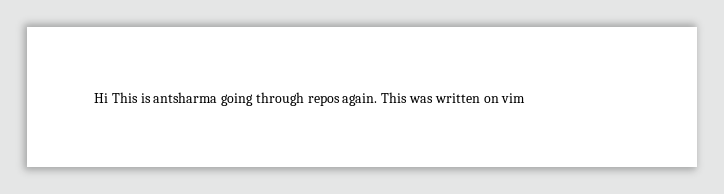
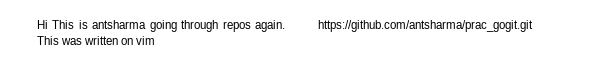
- This was written on vim
+ This was written on vim https://github.com/antsharma/prac_gogit.git

